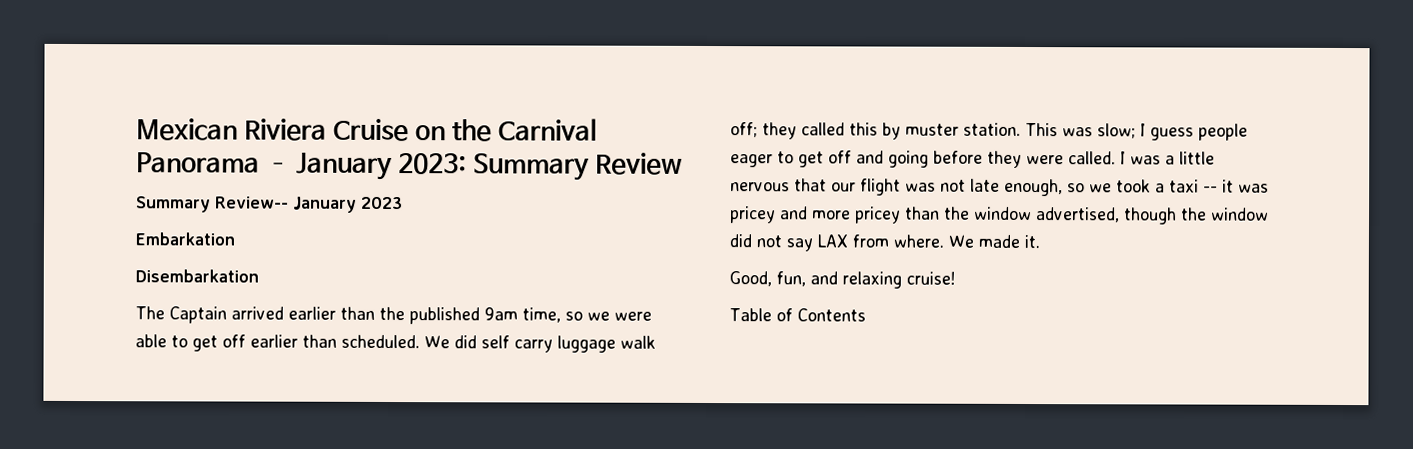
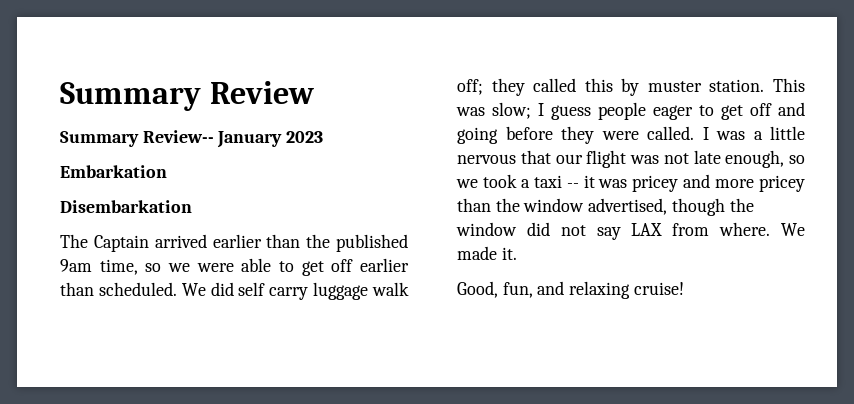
- Mexican Riviera Cruise on the Carnival Panorama – January 2023: Summary Review
+ Summary Review
- Table of Contents

